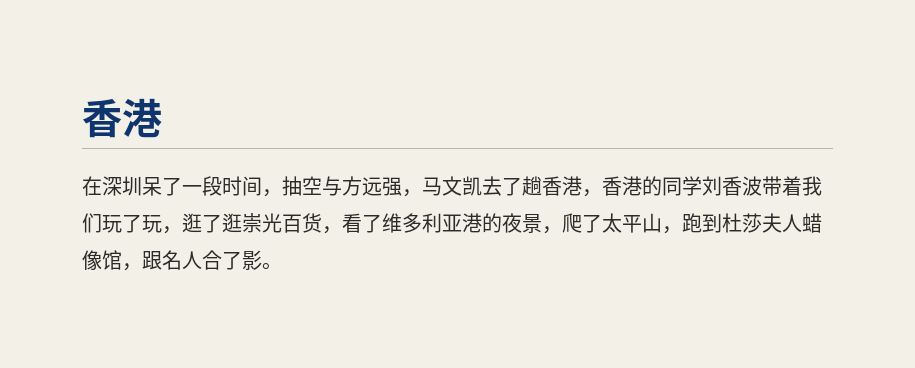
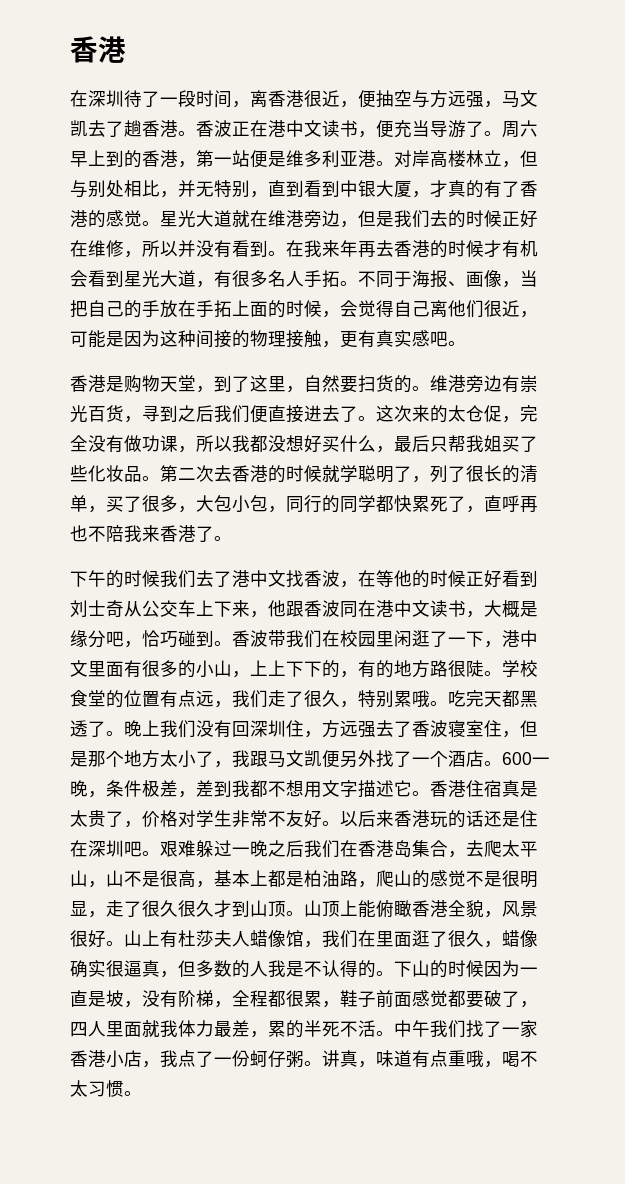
- 在深圳呆了一段时间，抽空与方远强，马文凯去了趟香港，香港的同学刘香波带着我们玩了玩，逛了逛崇光百货，看了维多利亚港的夜景，爬了太平山，跑到杜莎夫人蜡像馆，跟名人合了影。
+ 在深圳待了一段时间，离香港很近，便抽空与方远强，马文凯去了趟香港。香波正在港中文读书，便充当导游了。周六早上到的香港，第一站便是维多利亚港。对岸高楼林立，但与别处相比，并无特别，直到看到中银大厦，才真的有了香港的感觉。星光大道就在维港旁边，但是我们去的时候正好在维修，所以并没有看到。在我来年再去香港的时候才有机会看到星光大道，有很多名人手拓。不同于海报、画像，当把自己的手放在手拓上面的时候，会觉得自己离他们很近，可能是因为这种间接的物理接触，更有真实感吧。
+ 香港是购物天堂，到了这里，自然要扫货的。维港旁边有崇光百货，寻到之后我们便直接进去了。这次来的太仓促，完全没有做功课，所以我都没想好买什么，最后只帮我姐买了些化妆品。第二次去香港的时候就学聪明了，列了很长的清单，买了很多，大包小包，同行的同学都快累死了，直呼再也不陪我来香港了。
+ 下午的时候我们去了港中文找香波，在等他的时候正好看到刘士奇从公交车上下来，他跟香波同在港中文读书，大概是缘分吧，恰巧碰到。香波带我们在校园里闲逛了一下，港中文里面有很多的小山，上上下下的，有的地方路很陡。学校食堂的位置有点远，我们走了很久，特别累哦。吃完天都黑透了。晚上我们没有回深圳住，方远强去了香波寝室住，但是那个地方太小了，我跟马文凯便另外找了一个酒店。600一晚，条件极差，差到我都不想用文字描述它。香港住宿真是太贵了，价格对学生非常不友好。以后来香港玩的话还是住在深圳吧。艰难躲过一晚之后我们在香港岛集合，去爬太平山，山不是很高，基本上都是柏油路，爬山的感觉不是很明显，走了很久很久才到山顶。山顶上能俯瞰香港全貌，风景很好。山上有杜莎夫人蜡像馆，我们在里面逛了很久，蜡像确实很逼真，但多数的人我是不认得的。下山的时候因为一直是坡，没有阶梯，全程都很累，鞋子前面感觉都要破了，四人里面就我体力最差，累的半死不活。中午我们找了一家香港小店，我点了一份蚵仔粥。讲真，味道有点重哦，喝不太习惯。

